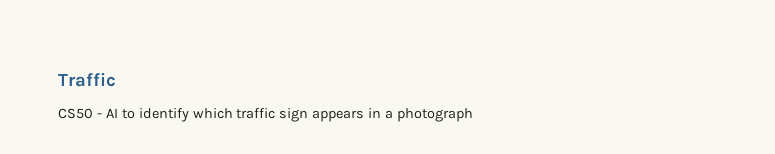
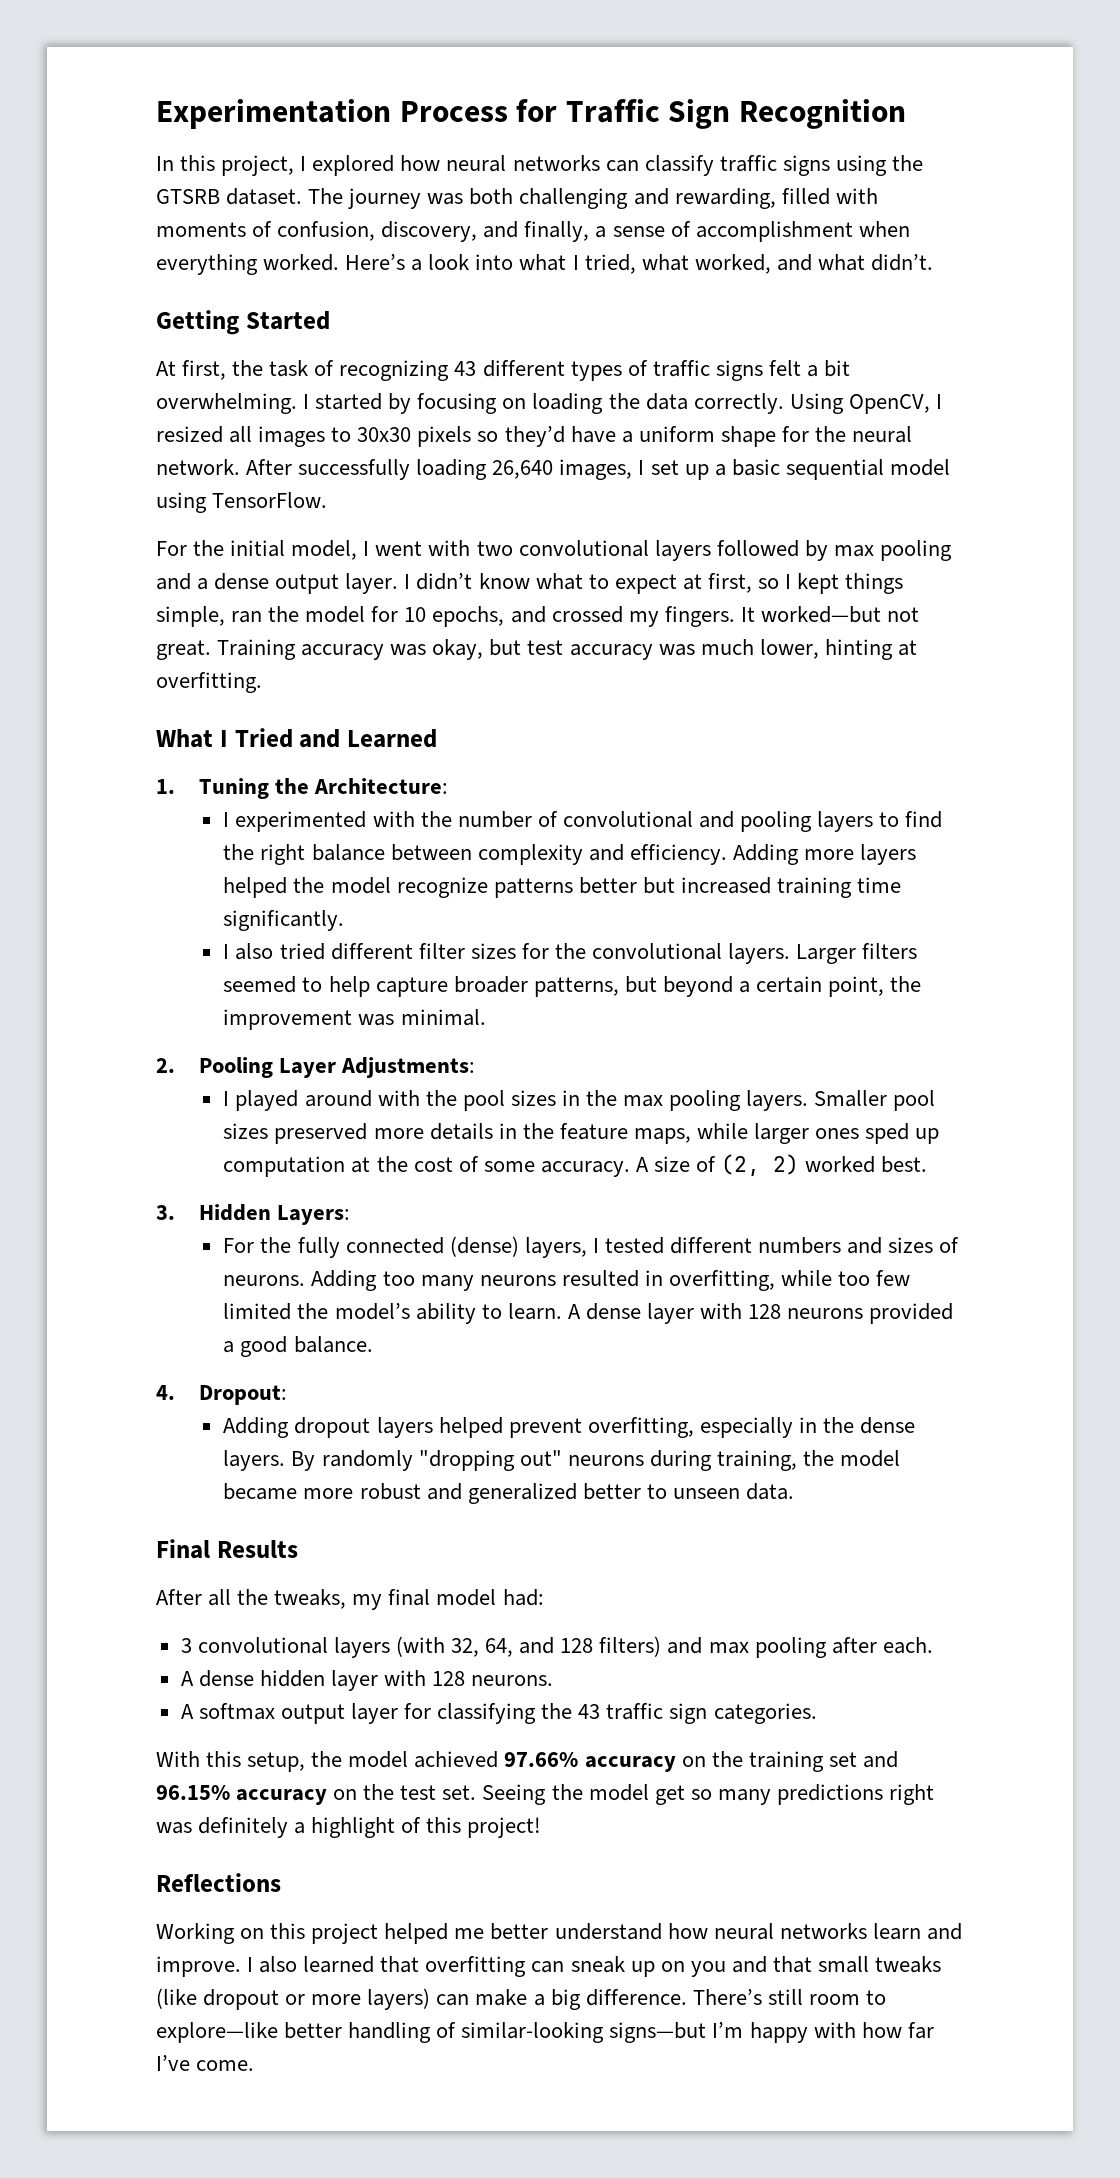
- Traffic
- CS50 - AI to identify which traffic sign appears in a photograph
+ Experimentation Process for Traffic Sign Recognition
+ In this project, I explored how neural networks can classify traffic signs using the GTSRB dataset. The journey was both challenging and rewarding, filled with moments of confusion, discovery, and finally, a sense of accomplishment when everything worked. Here’s a look into what I tried, what worked, and what didn’t.
+ Getting Started
+ At first, the task of recognizing 43 different types of traffic signs felt a bit overwhelming. I started by focusing on loading the data correctly. Using OpenCV, I resized all images to 30x30 pixels so they’d have a uniform shape for the neural network. After successfully loading 26,640 images, I set up a basic sequential model using TensorFlow.
+ For the initial model, I went with two convolutional layers followed by max pooling and a dense output layer. I didn’t know what to expect at first, so I kept things simple, ran the model for 10 epochs, and crossed my fingers. It worked—but not great. Training accuracy was okay, but test accuracy was much lower, hinting at overfitting.
+ What I Tried and Learned
+ 1. Tuning the Architecture:
+ I experimented with the number of convolutional and pooling layers to find the right balance between complexity and efficiency. Adding more layers helped the model recognize patterns better but increased training time significantly.
+ I also tried different filter sizes for the convolutional layers. Larger filters seemed to help capture broader patterns, but beyond a certain point, the improvement was minimal.
+ 2. Pooling Layer Adjustments:
+ I played around with the pool sizes in the max pooling layers. Smaller pool sizes preserved more details in the feature maps, while larger ones sped up computation at the cost of some accuracy. A size of (2, 2) worked best.
+ 3. Hidden Layers:
+ For the fully connected (dense) layers, I tested different numbers and sizes of neurons. Adding too many neurons resulted in overfitting, while too few limited the model’s ability to learn. A dense layer with 128 neurons provided a good balance.
+ 4. Dropout:
+ Adding dropout layers helped prevent overfitting, especially in the dense layers. By randomly "dropping out" neurons during training, the model became more robust and generalized better to unseen data.
+ Final Results
+ After all the tweaks, my final model had:
+ 3 convolutional layers (with 32, 64, and 128 filters) and max pooling after each.
+ A dense hidden layer with 128 neurons.
+ A softmax output layer for classifying the 43 traffic sign categories.
+ With this setup, the model achieved 97.66% accuracy on the training set and 96.15% accuracy on the test set. Seeing the model get so many predictions right was definitely a highlight of this project!
+ Reflections
+ Working on this project helped me better understand how neural networks learn and improve. I also learned that overfitting can sneak up on you and that small tweaks (like dropout or more layers) can make a big difference. There’s still room to explore—like better handling of similar-looking signs—but I’m happy with how far I’ve come.

